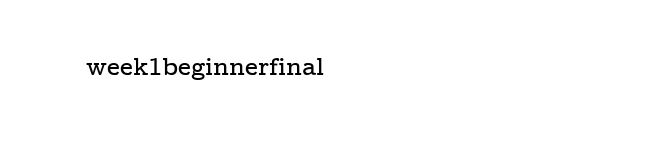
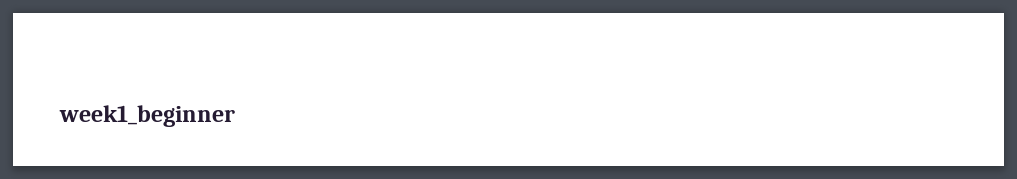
- week1beginnerfinal
+ week1_beginner

